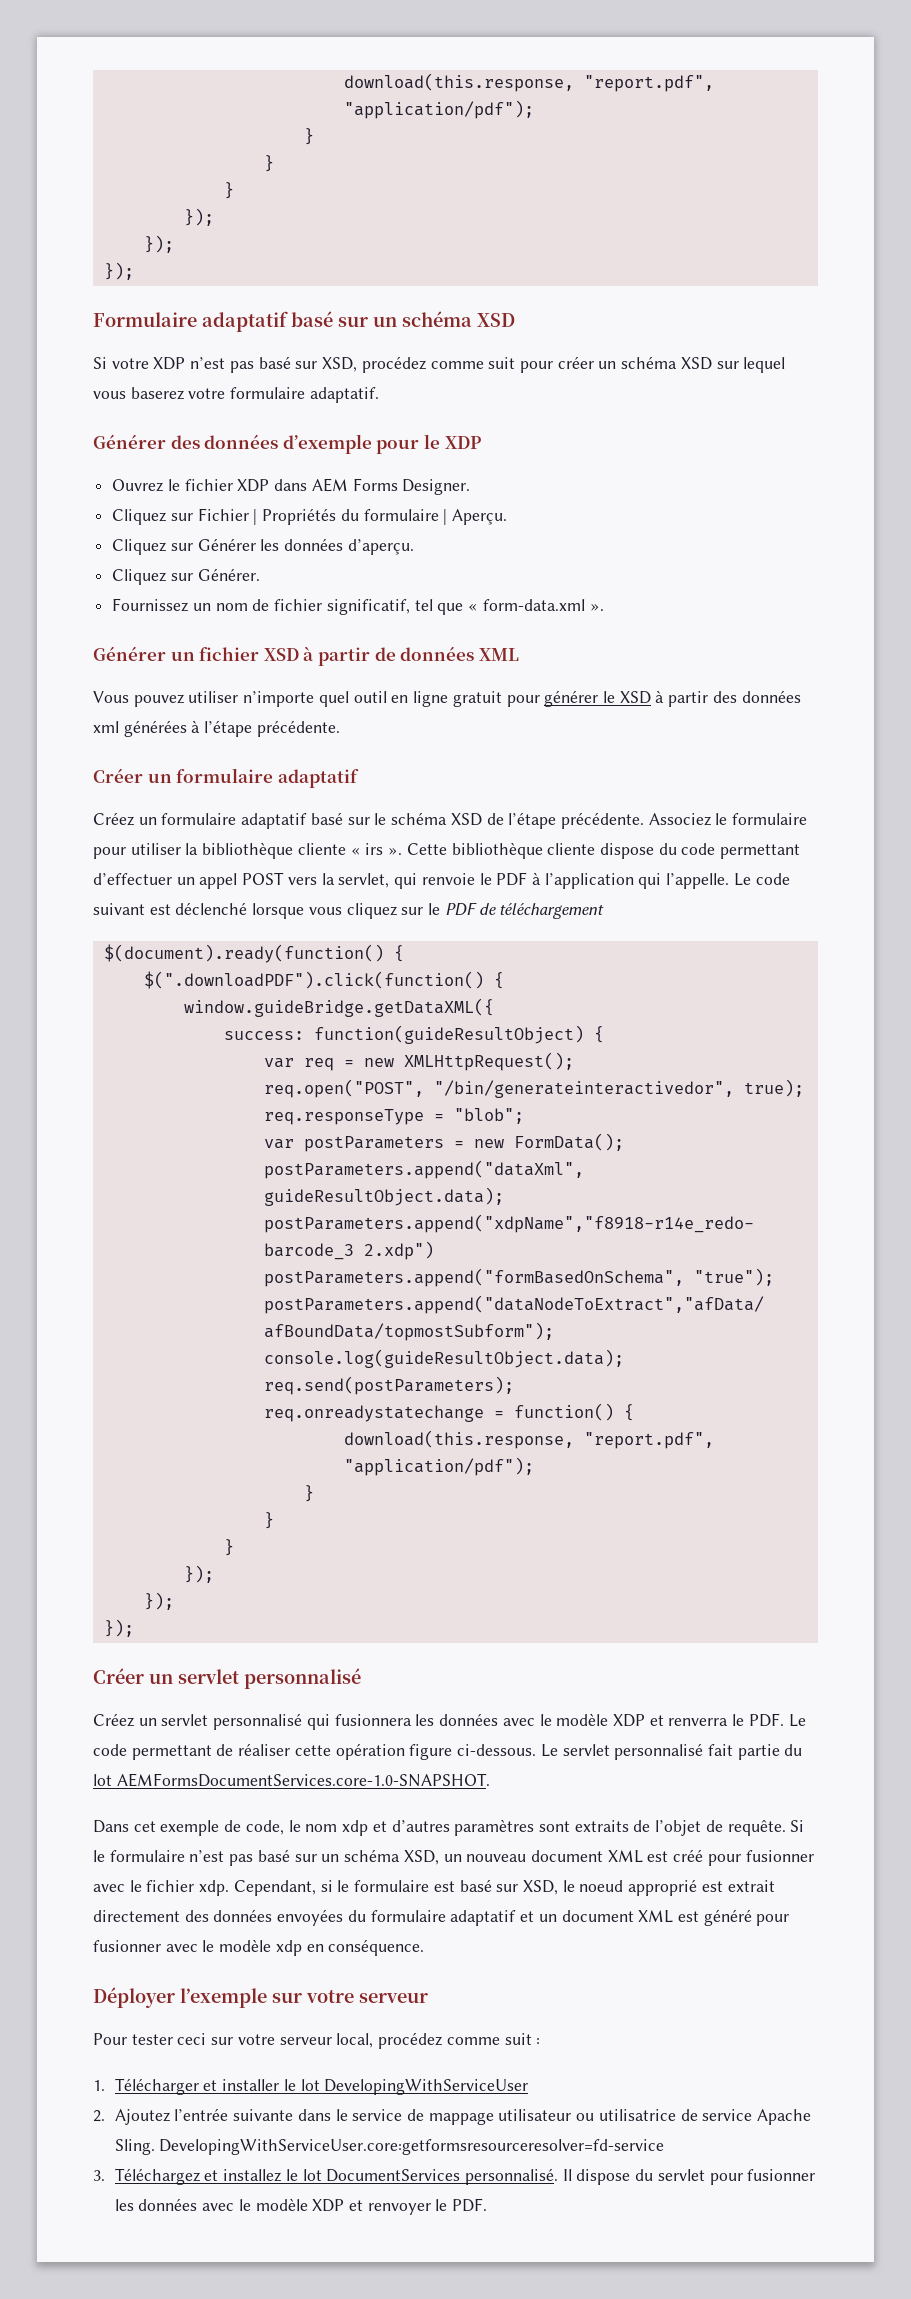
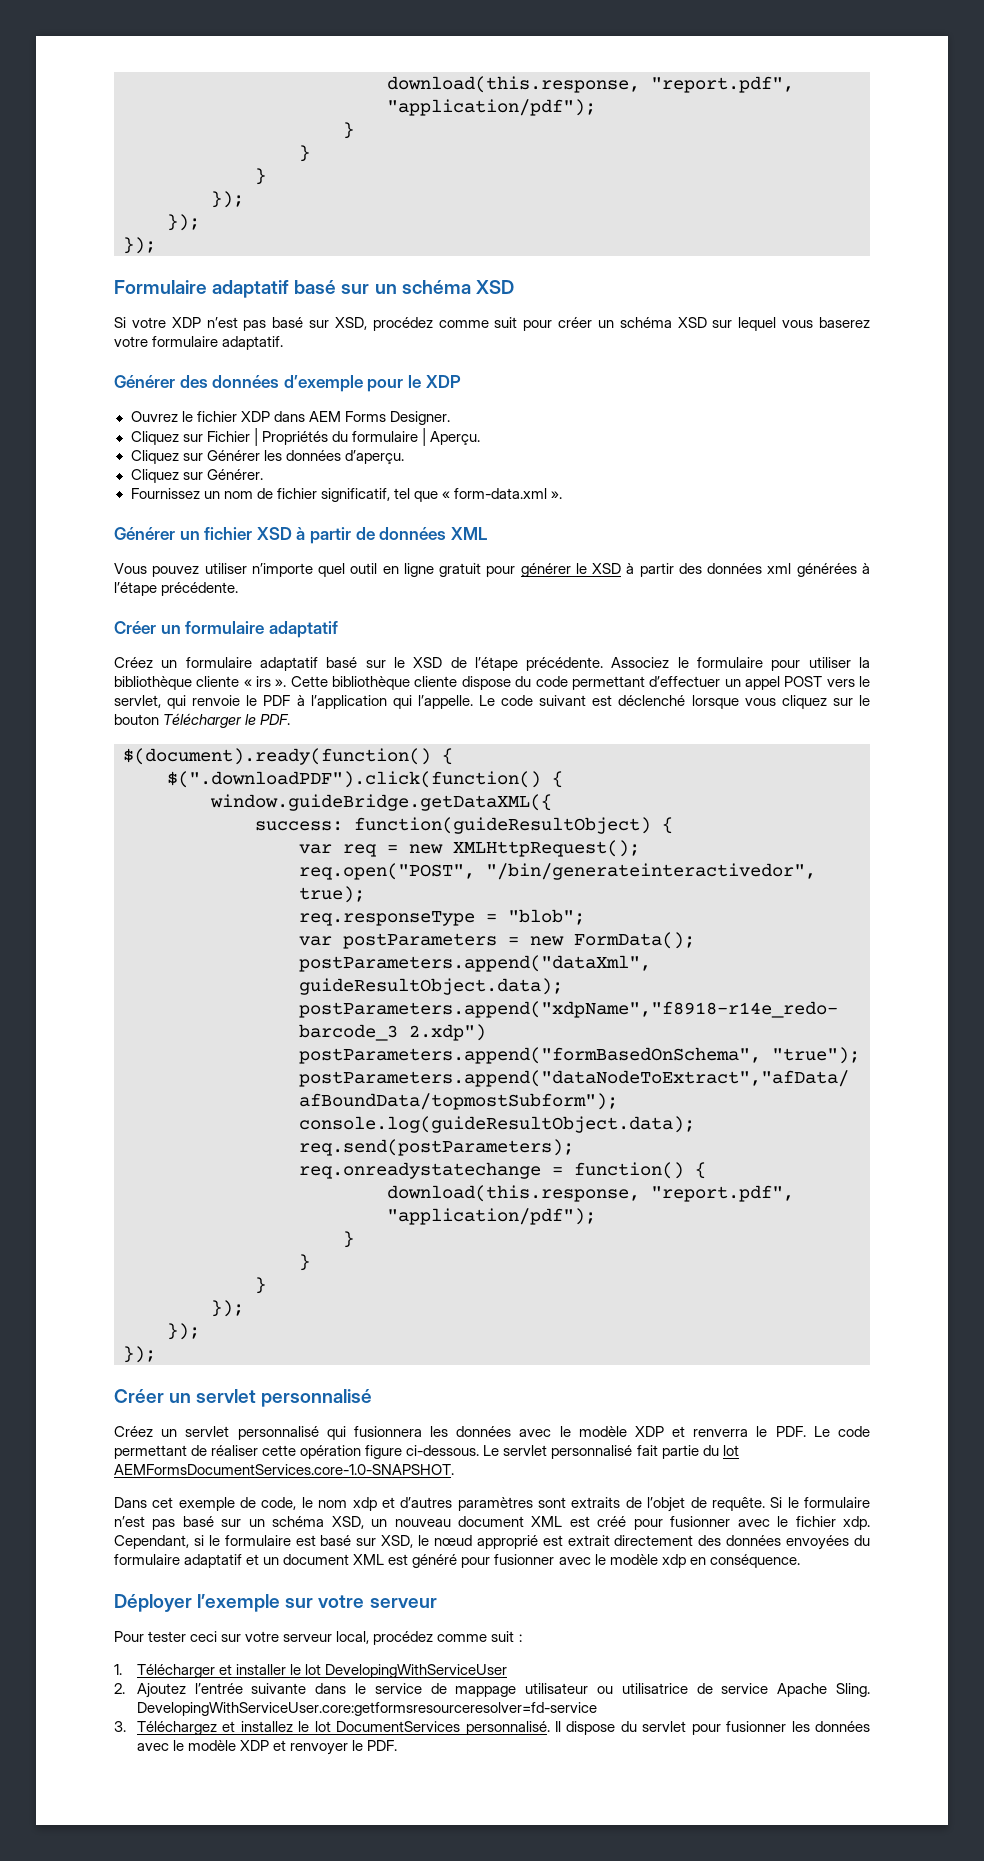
- Créez un formulaire adaptatif basé sur le schéma XSD de l’étape précédente.
+ Créez un formulaire adaptatif basé sur le XSD de l’étape précédente.
- Cette bibliothèque cliente dispose du code permettant d’effectuer un appel POST vers la servlet, qui renvoie le PDF à l’application qui l’appelle.
+ Cette bibliothèque cliente dispose du code permettant d’effectuer un appel POST vers le servlet, qui renvoie le PDF à l’application qui l’appelle.
- Le code suivant est déclenché lorsque vous cliquez sur le PDF de téléchargement
+ Le code suivant est déclenché lorsque vous cliquez sur le bouton Télécharger le PDF.
- Cependant, si le formulaire est basé sur XSD, le noeud approprié est extrait directement des données envoyées du formulaire adaptatif et un document XML est généré pour fusionner avec le modèle xdp en conséquence.
+ Cependant, si le formulaire est basé sur XSD, le nœud approprié est extrait directement des données envoyées du formulaire adaptatif et un document XML est généré pour fusionner avec le modèle xdp en conséquence.

